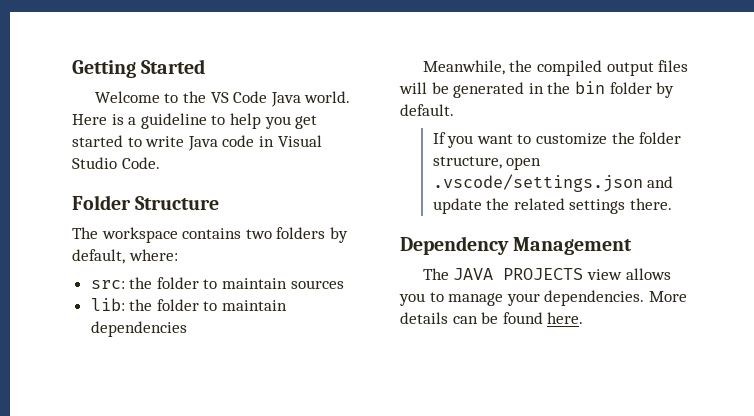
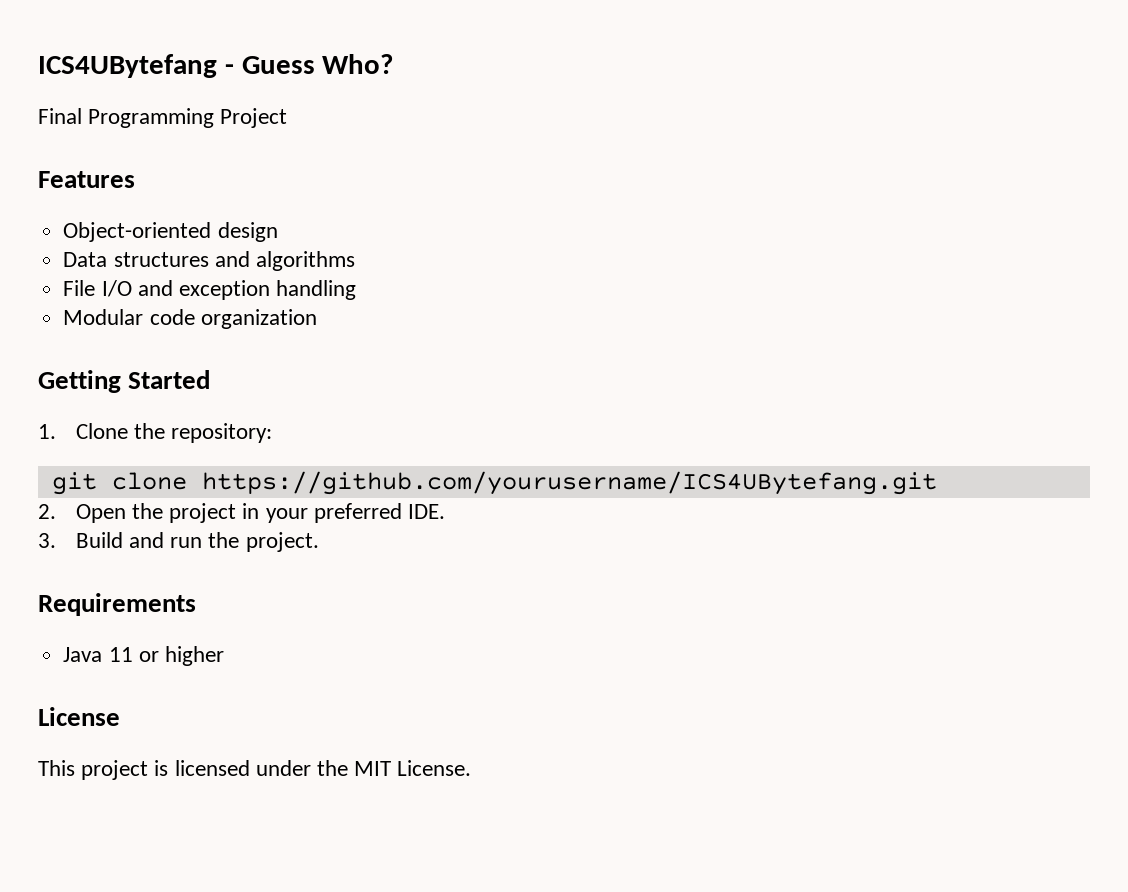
+ ICS4UBytefang - Guess Who?
+ Final Programming Project
+ Features
+ Object-oriented design
+ Data structures and algorithms
+ File I/O and exception handling
+ Modular code organization
  Getting Started
- Welcome to the VS Code Java world. Here is a guideline to help you get started to write Java code in Visual Studio Code.
- Folder Structure
- The workspace contains two folders by default, where:
- src: the folder to maintain sources
- lib: the folder to maintain dependencies
- Meanwhile, the compiled output files will be generated in the bin folder by default.
- If you want to customize the folder structure, open .vscode/settings.json and update the related settings there.
- Dependency Management
- The JAVA PROJECTS view allows you to manage your dependencies. More details can be found here.
+ 1. Clone the repository:
+ git clone https://github.com/yourusername/ICS4UBytefang.git
+ 2. Open the project in your preferred IDE.
+ 3. Build and run the project.
+ Requirements
+ Java 11 or higher
+ License
+ This project is licensed under the MIT License.

